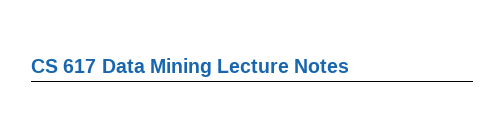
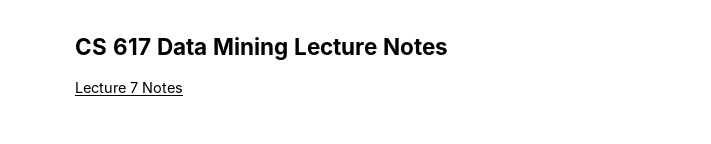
+ Lecture 7 Notes

